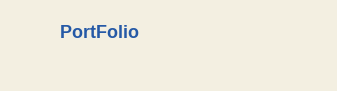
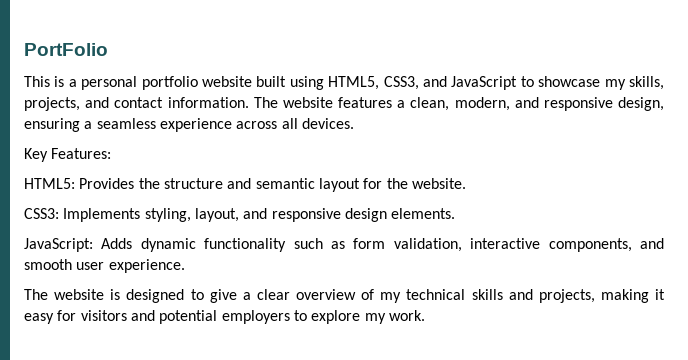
+ This is a personal portfolio website built using HTML5, CSS3, and JavaScript to showcase my skills, projects, and contact information. The website features a clean, modern, and responsive design, ensuring a seamless experience across all devices.
+ Key Features:
+ HTML5: Provides the structure and semantic layout for the website.
+ CSS3: Implements styling, layout, and responsive design elements.
+ JavaScript: Adds dynamic functionality such as form validation, interactive components, and smooth user experience.
+ The website is designed to give a clear overview of my technical skills and projects, making it easy for visitors and potential employers to explore my work.

